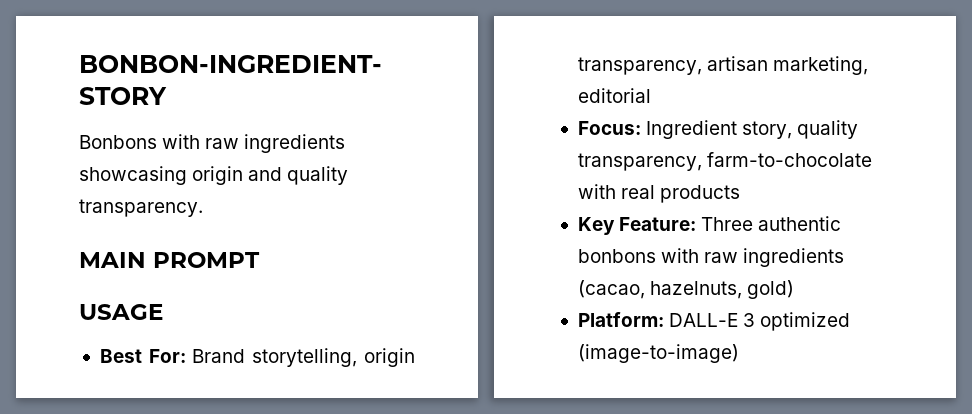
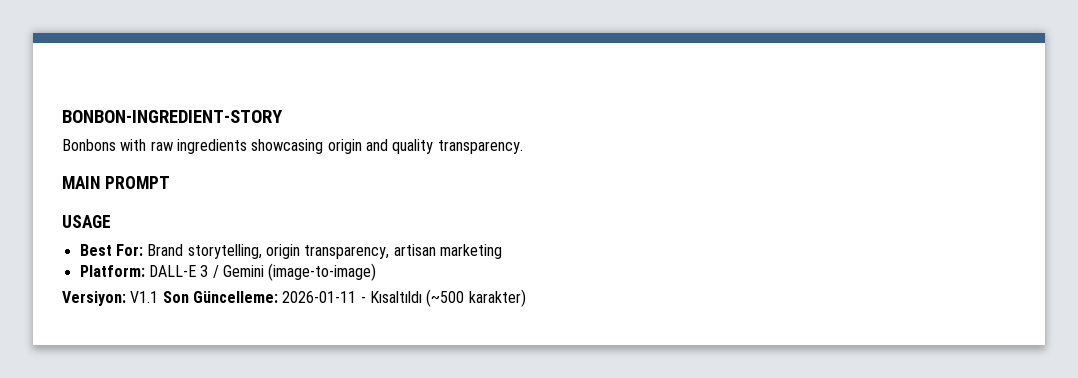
- Best For: Brand storytelling, origin transparency, artisan marketing, editorial
- Focus: Ingredient story, quality transparency, farm-to-chocolate with real products
- Key Feature: Three authentic bonbons with raw ingredients (cacao, hazelnuts, gold)
+ Best For: Brand storytelling, origin transparency, artisan marketing
- Platform: DALL-E 3 optimized (image-to-image)
+ Platform: DALL-E 3 / Gemini (image-to-image)
+ Versiyon: V1.1 Son Güncelleme: 2026-01-11 - Kısaltıldı (~500 karakter)

